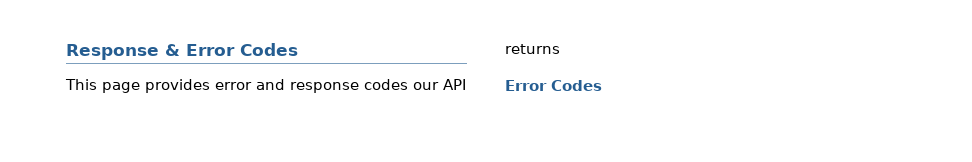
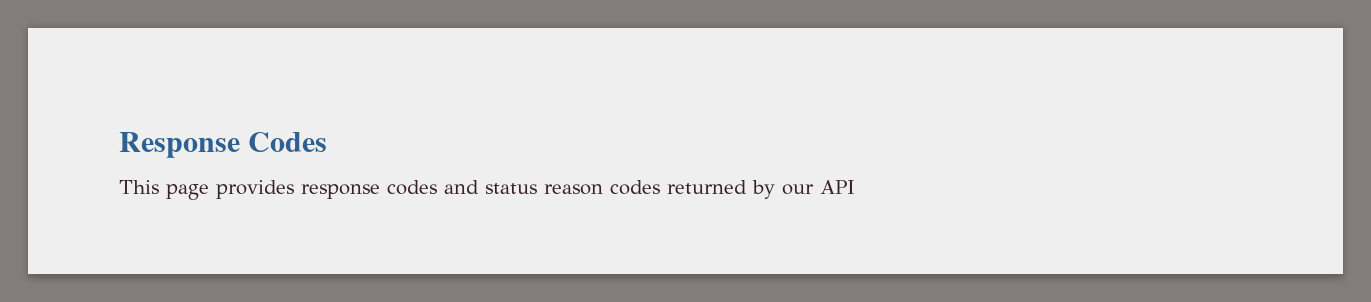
- Response & Error Codes
+ Response Codes
- This page provides error and response codes our API returns
- Error Codes
+ This page provides response codes and status reason codes returned by our API

